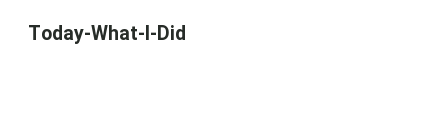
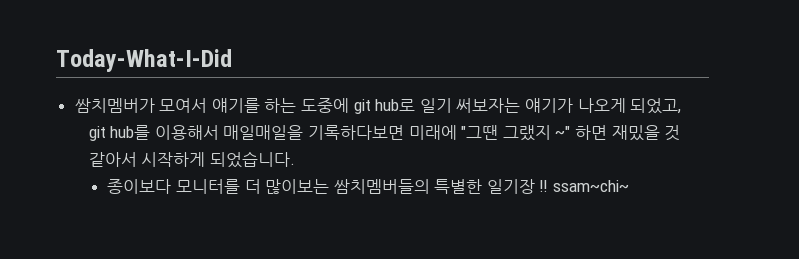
+ 쌈치멤버가 모여서 얘기를 하는 도중에 git hub로 일기 써보자는 얘기가 나오게 되었고,
+ git hub를 이용해서 매일매일을 기록하다보면 미래에 "그땐 그랬지 ~" 하면 재밌을 것 같아서 시작하게 되었습니다.
+ 종이보다 모니터를 더 많이보는 쌈치멤버들의 특별한 일기장 ‼ ssam~chi~

